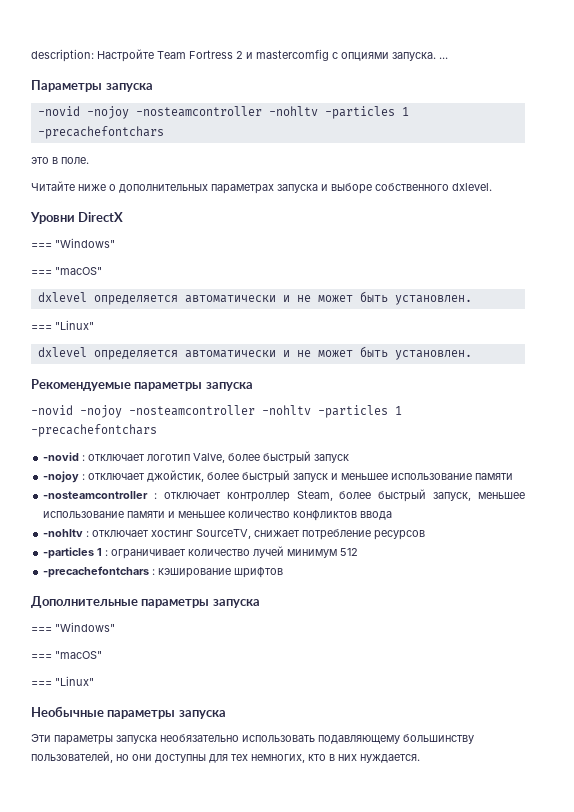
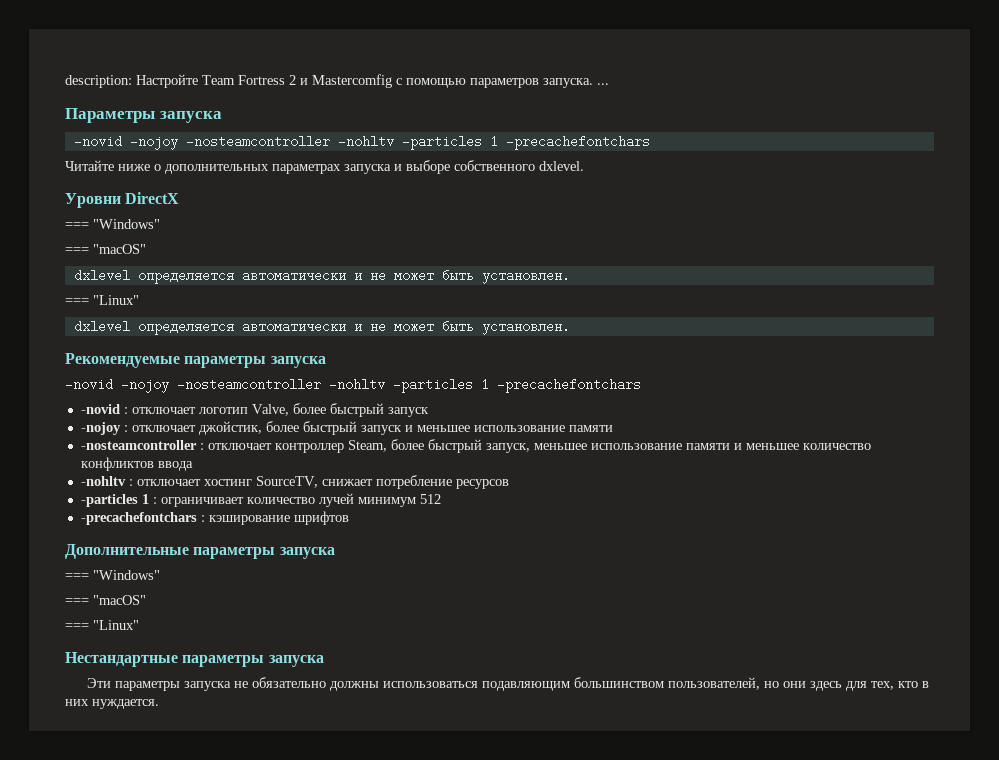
- description: Настройте Team Fortress 2 и mastercomfig с опциями запуска. ...
+ description: Настройте Team Fortress 2 и Mastercomfig с помощью параметров запуска. ...
- это в поле.
- Необычные параметры запуска
+ Hecтaндapтные параметры запуска
- Эти параметры запуска необязательно использовать подавляющему большинству пользователей, но они доступны для тех немногих, кто в них нуждается.
+ Эти параметры запуска не обязательно должны использоваться подавляющим большинством пользователей, но они здесь для тех, кто в них нуждается.

